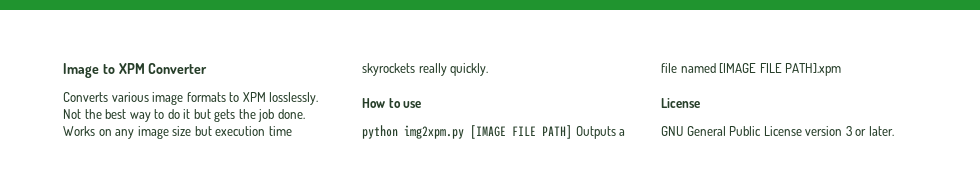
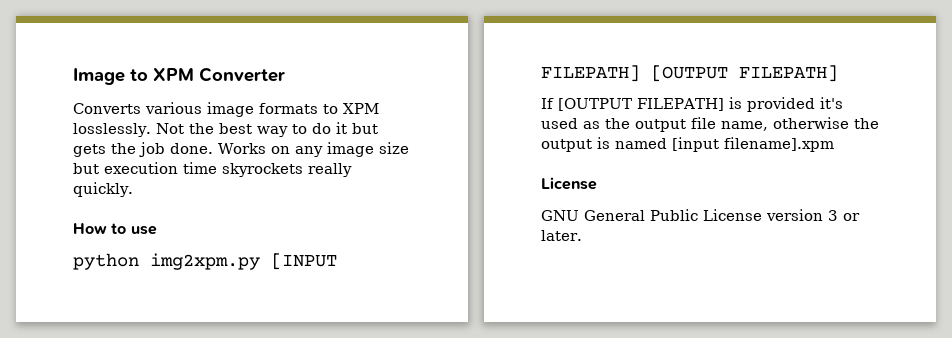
- python img2xpm.py [IMAGE FILE PATH] Outputs a file named [IMAGE FILE PATH].xpm
+ python img2xpm.py [INPUT FILEPATH] [OUTPUT FILEPATH]
+ If [OUTPUT FILEPATH] is provided it's used as the output file name, otherwise the output is named [input filename].xpm

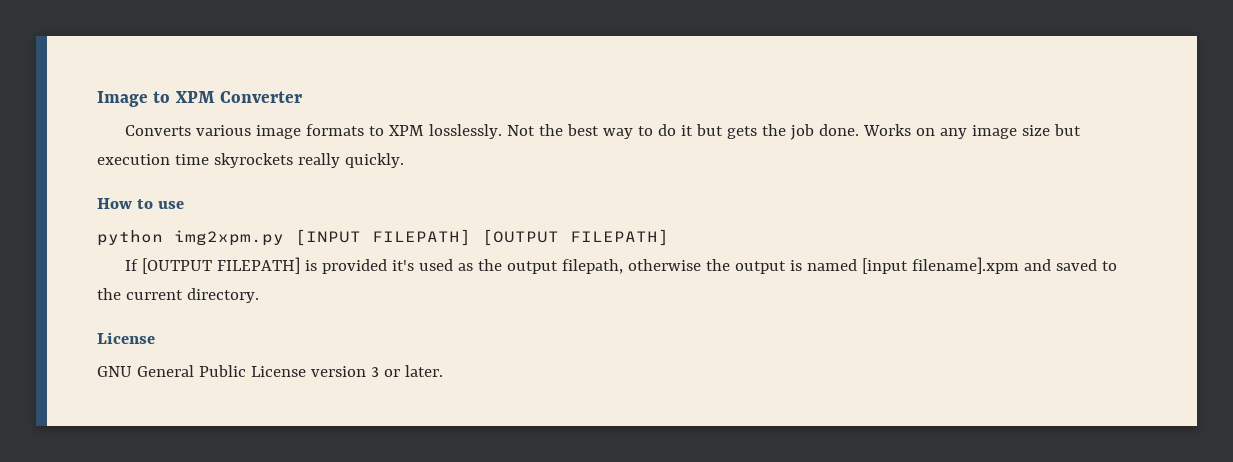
- If [OUTPUT FILEPATH] is provided it's used as the output file name, otherwise the output is named [input filename].xpm
+ If [OUTPUT FILEPATH] is provided it's used as the output filepath, otherwise the output is named [input filename].xpm and saved to the current directory.

